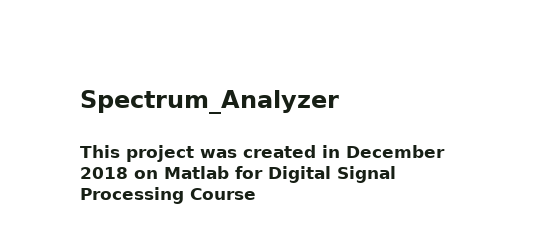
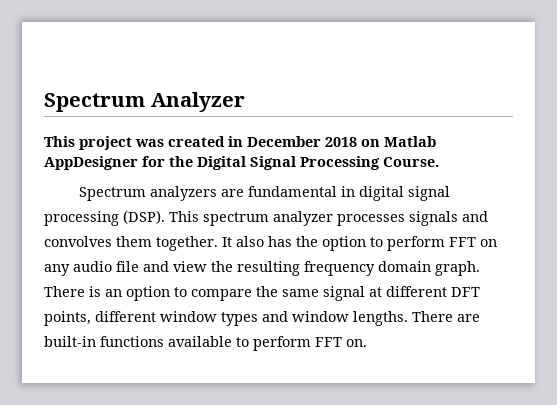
- Spectrum_Analyzer
+ Spectrum Analyzer
- This project was created in December 2018 on Matlab for Digital Signal Processing Course
+ This project was created in December 2018 on Matlab AppDesigner for the Digital Signal Processing Course.
+ Spectrum analyzers are fundamental in digital signal processing (DSP). This spectrum analyzer processes signals and convolves them together. It also has the option to perform FFT on any audio file and view the resulting frequency domain graph. There is an option to compare the same signal at different DFT points, different window types and window lengths. There are built-in functions available to perform FFT on.

